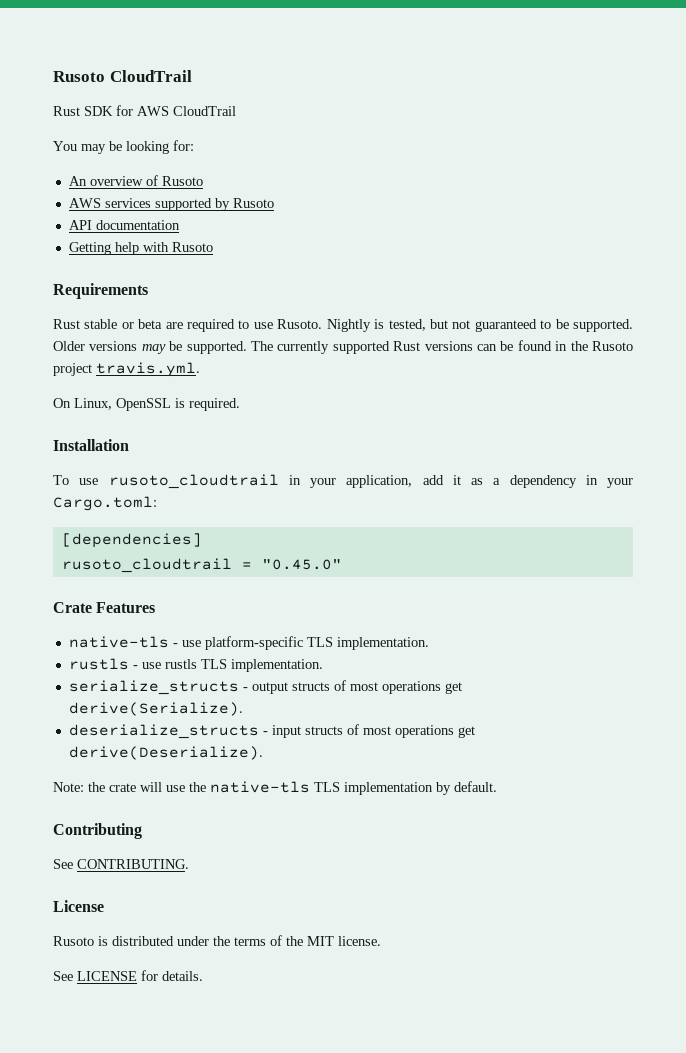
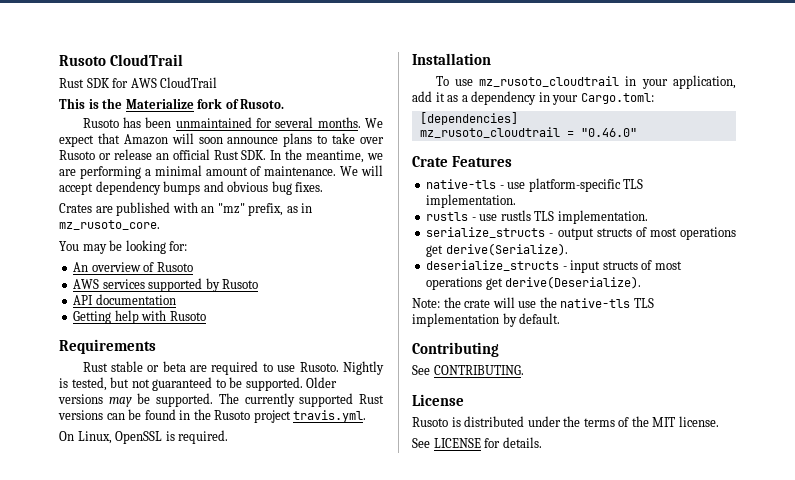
+ This is the Materialize fork of Rusoto.
+ Rusoto has been unmaintained for several months. We expect that Amazon will soon announce plans to take over Rusoto or release an official Rust SDK. In the meantime, we are performing a minimal amount of maintenance. We will accept dependency bumps and obvious bug fixes.
+ Crates are published with an "mz" prefix, as in mz_rusoto_core.
- To use rusoto_cloudtrail in your application, add it as a dependency in your Cargo.toml:
+ To use mz_rusoto_cloudtrail in your application, add it as a dependency in your Cargo.toml:
- rusoto_cloudtrail = "0.45.0"
+ mz_rusoto_cloudtrail = "0.46.0"

